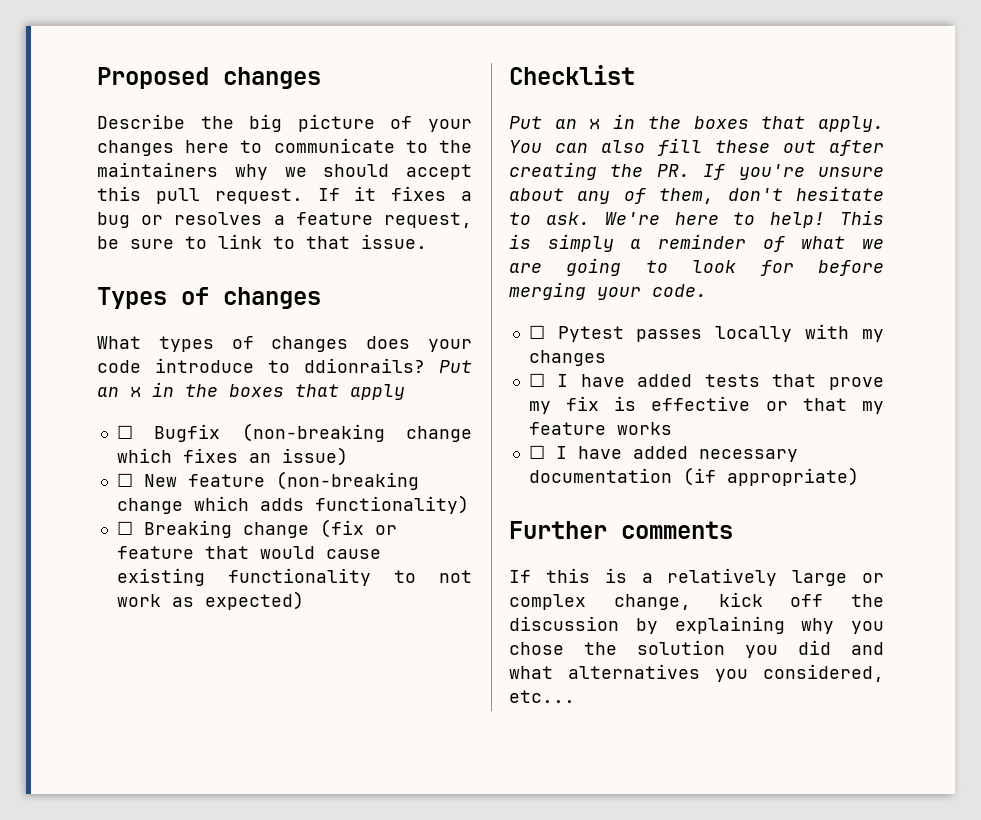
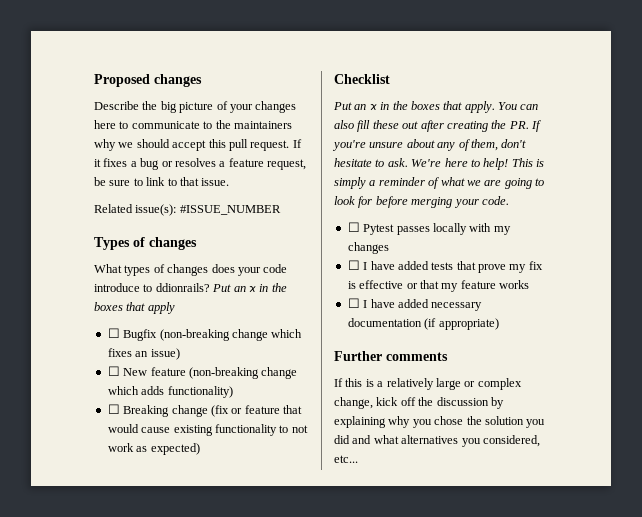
+ Related issue(s): #ISSUE_NUMBER

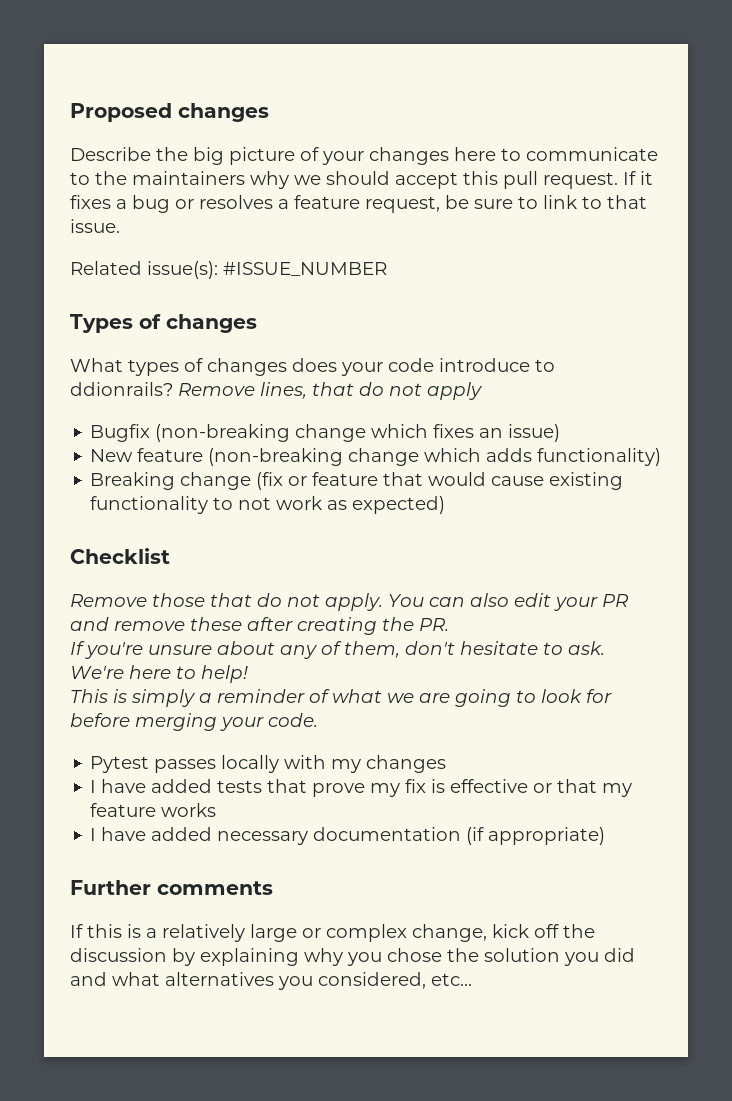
- Put an x in the boxes that apply
+ Remove lines, that do not apply
- ☐ Bugfix (non-breaking change which fixes an issue)
+ Bugfix (non-breaking change which fixes an issue)
- ☐ New feature (non-breaking change which adds functionality)
+ New feature (non-breaking change which adds functionality)
- ☐ Breaking change (fix or feature that would cause existing functionality to not work as expected)
+ Breaking change (fix or feature that would cause existing functionality to not work as expected)
- Put an x in the boxes that apply. You can also fill these out after creating the PR. If you're unsure about any of them, don't hesitate to ask.
+ Remove those that do not apply. You can also edit your PR and remove these after creating the PR.
+ If you're unsure about any of them, don't hesitate to ask.
- We're here to help! This is simply a reminder of what we are going to look for before merging your code.
+ We're here to help!
+ This is simply a reminder of what we are going to look for before merging your code.
- ☐ Pytest passes locally with my changes
+ Pytest passes locally with my changes
- ☐ I have added tests that prove my fix is effective or that my feature works
+ I have added tests that prove my fix is effective or that my feature works
- ☐ I have added necessary documentation (if appropriate)
+ I have added necessary documentation (if appropriate)

